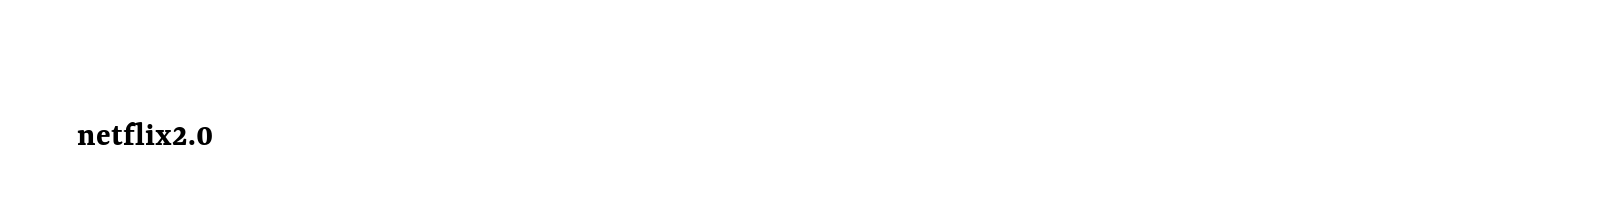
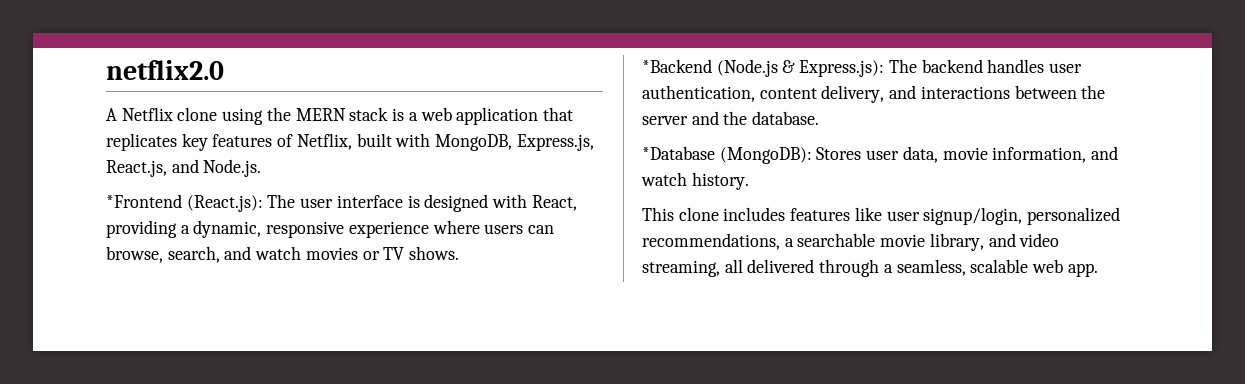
+ A Netflix clone using the MERN stack is a web application that replicates key features of Netflix, built with MongoDB, Express.js, React.js, and Node.js.
+ *Frontend (React.js): The user interface is designed with React, providing a dynamic, responsive experience where users can browse, search, and watch movies or TV shows.
+ *Backend (Node.js & Express.js): The backend handles user authentication, content delivery, and interactions between the server and the database.
+ *Database (MongoDB): Stores user data, movie information, and watch history.
+ This clone includes features like user signup/login, personalized recommendations, a searchable movie library, and video streaming, all delivered through a seamless, scalable web app.

